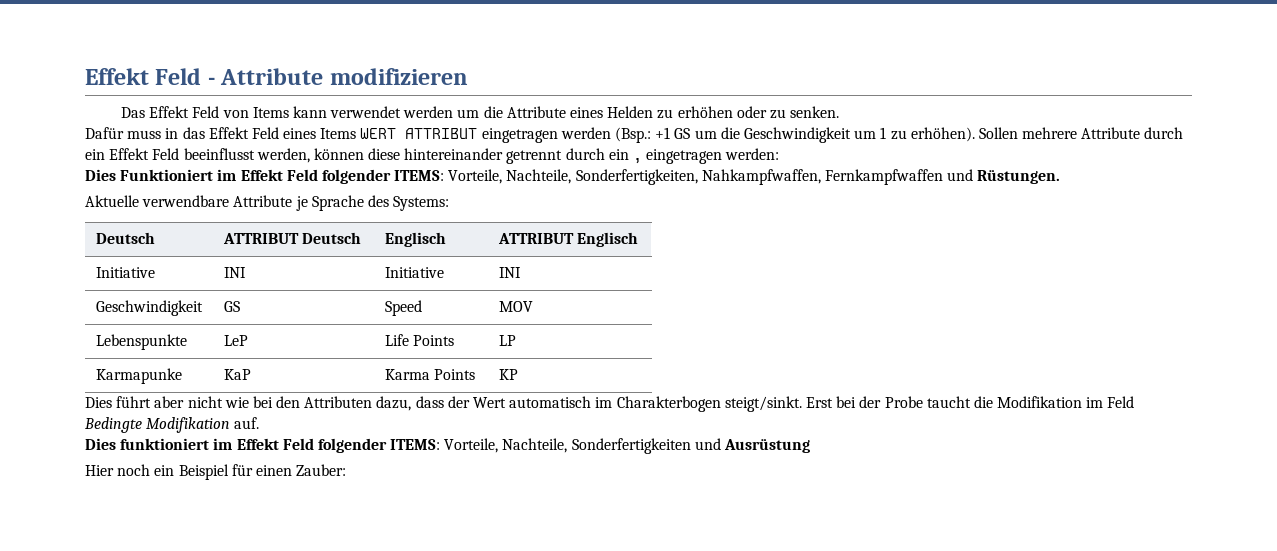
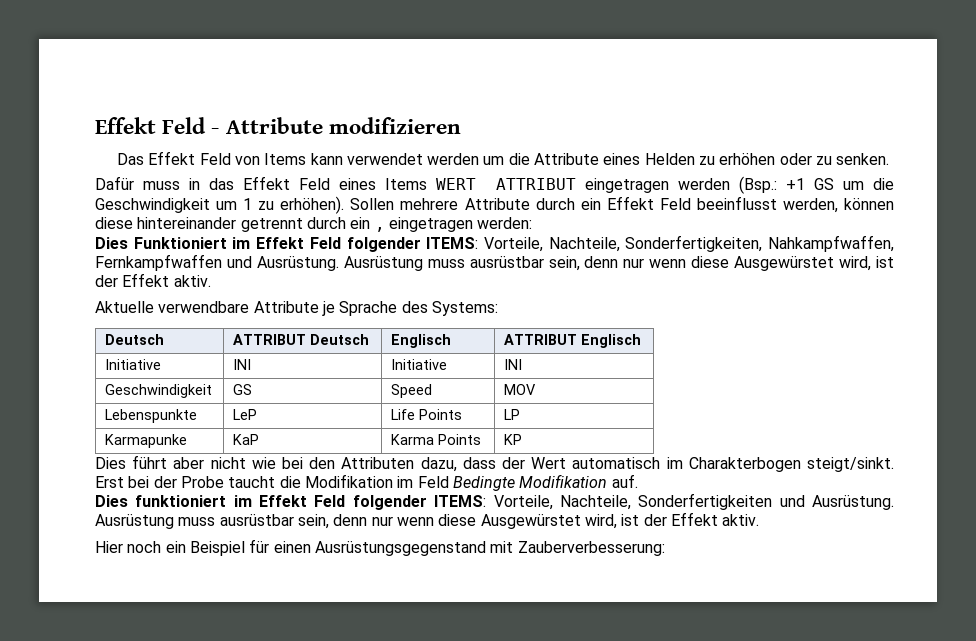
- Dies Funktioniert im Effekt Feld folgender ITEMS: Vorteile, Nachteile, Sonderfertigkeiten, Nahkampfwaffen, Fernkampfwaffen und Rüstungen.
+ Dies Funktioniert im Effekt Feld folgender ITEMS: Vorteile, Nachteile, Sonderfertigkeiten, Nahkampfwaffen, Fernkampfwaffen und Ausrüstung. Ausrüstung muss ausrüstbar sein, denn nur wenn diese Ausgewürstet wird, ist der Effekt aktiv.
- Dies funktioniert im Effekt Feld folgender ITEMS: Vorteile, Nachteile, Sonderfertigkeiten und Ausrüstung
+ Dies funktioniert im Effekt Feld folgender ITEMS: Vorteile, Nachteile, Sonderfertigkeiten und Ausrüstung. Ausrüstung muss ausrüstbar sein, denn nur wenn diese Ausgewürstet wird, ist der Effekt aktiv.
- Hier noch ein Beispiel für einen Zauber:
+ Hier noch ein Beispiel für einen Ausrüstungsgegenstand mit Zauberverbesserung:

